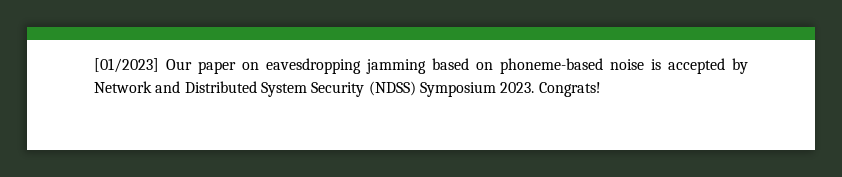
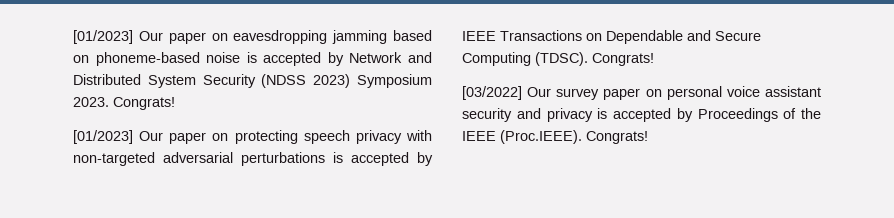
- [01/2023] Our paper on eavesdropping jamming based on phoneme-based noise is accepted by Network and Distributed System Security (NDSS) Symposium 2023.
+ [01/2023] Our paper on eavesdropping jamming based on phoneme-based noise is accepted by Network and Distributed System Security (NDSS 2023) Symposium 2023.
+ [01/2023] Our paper on protecting speech privacy with non-targeted adversarial perturbations is accepted by IEEE Transactions on Dependable and Secure Computing (TDSC). Congrats!
+ [03/2022] Our survey paper on personal voice assistant security and privacy is accepted by Proceedings of the IEEE (Proc.IEEE). Congrats!

